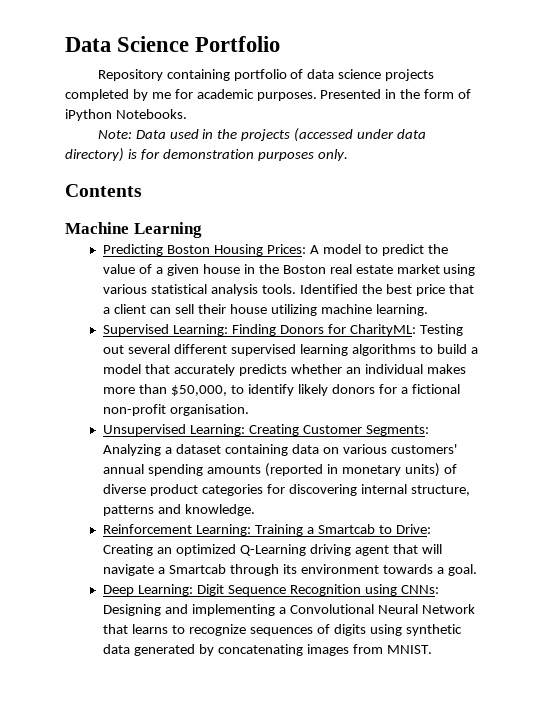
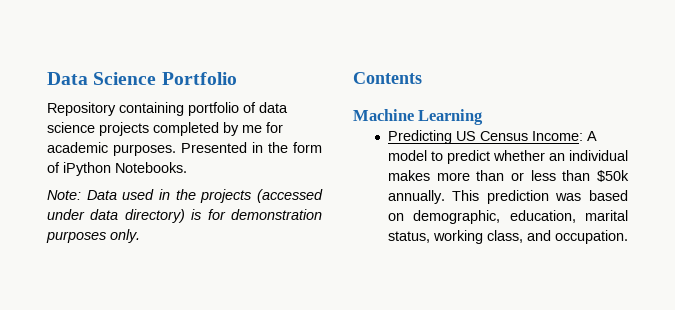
- Predicting Boston Housing Prices: A model to predict the value of a given house in the Boston real estate market using various statistical analysis tools. Identified the best price that a client can sell their house utilizing machine learning.
- Supervised Learning: Finding Donors for CharityML: Testing out several different supervised learning algorithms to build a model that accurately predicts whether an individual makes more than $50,000, to identify likely donors for a fictional non-profit organisation.
- Unsupervised Learning: Creating Customer Segments: Analyzing a dataset containing data on various customers' annual spending amounts (reported in monetary units) of diverse product categories for discovering internal structure, patterns and knowledge.
- Reinforcement Learning: Training a Smartcab to Drive: Creating an optimized Q-Learning driving agent that will navigate a Smartcab through its environment towards a goal.
- Deep Learning: Digit Sequence Recognition using CNNs: Designing and implementing a Convolutional Neural Network that learns to recognize sequences of digits using synthetic data generated by concatenating images from MNIST.
+ Predicting US Census Income: A model to predict whether an individual makes more than or less than $50k annually. This prediction was based on demographic, education, marital status, working class, and occupation.

